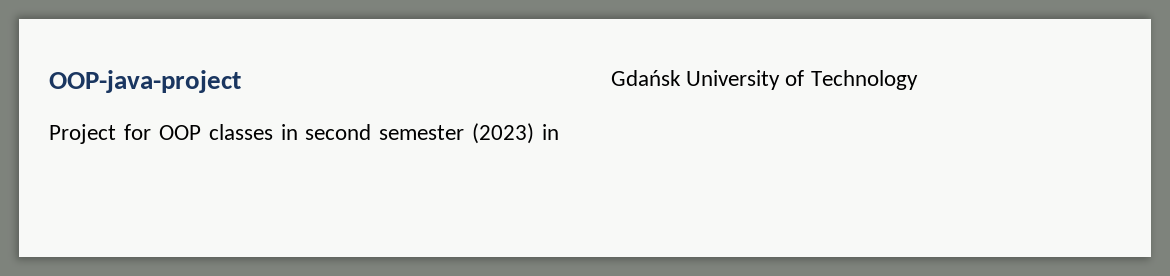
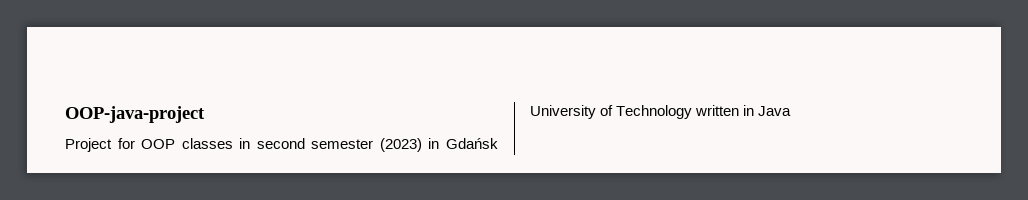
- Project for OOP classes in second semester (2023) in Gdańsk University of Technology
+ Project for OOP classes in second semester (2023) in Gdańsk University of Technology written in Java

